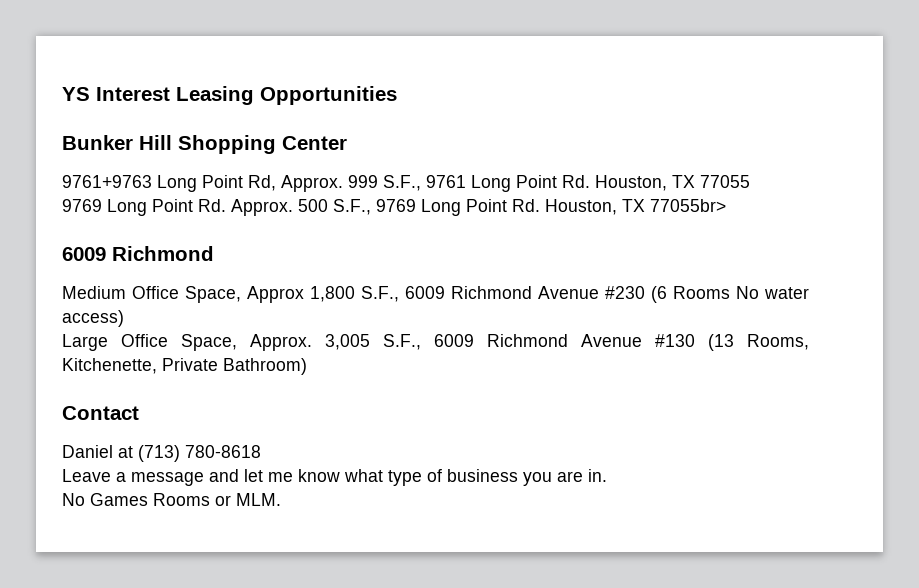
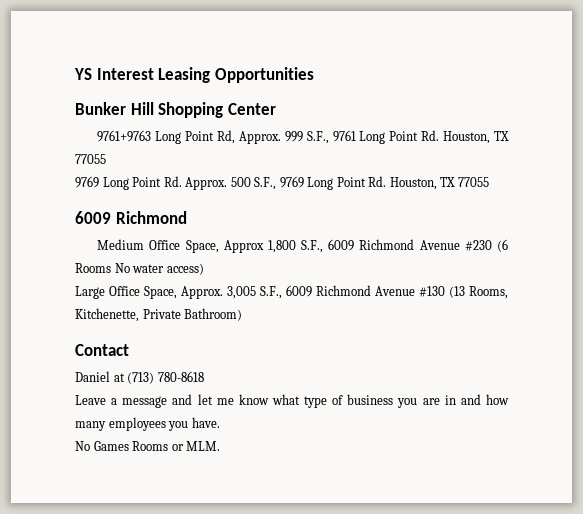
- 9769 Long Point Rd. Approx. 500 S.F., 9769 Long Point Rd. Houston, TX 77055br>
+ 9769 Long Point Rd. Approx. 500 S.F., 9769 Long Point Rd. Houston, TX 77055
- Leave a message and let me know what type of business you are in.
+ Leave a message and let me know what type of business you are in and how many employees you have.

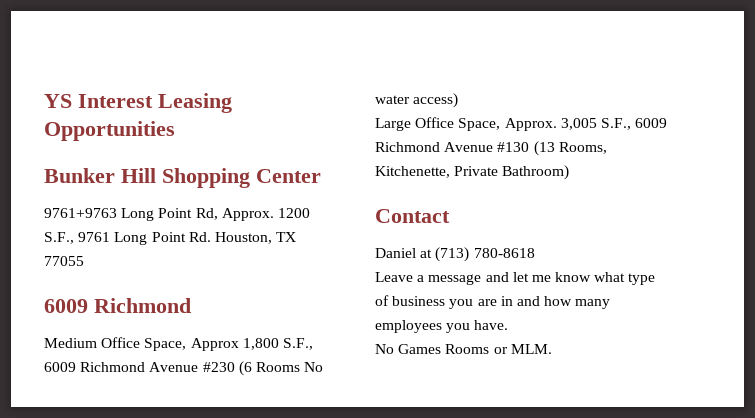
- 9761+9763 Long Point Rd, Approx. 999 S.F., 9761 Long Point Rd. Houston, TX 77055
+ 9761+9763 Long Point Rd, Approx. 1200 S.F., 9761 Long Point Rd. Houston, TX 77055
- 9769 Long Point Rd. Approx. 500 S.F., 9769 Long Point Rd. Houston, TX 77055

